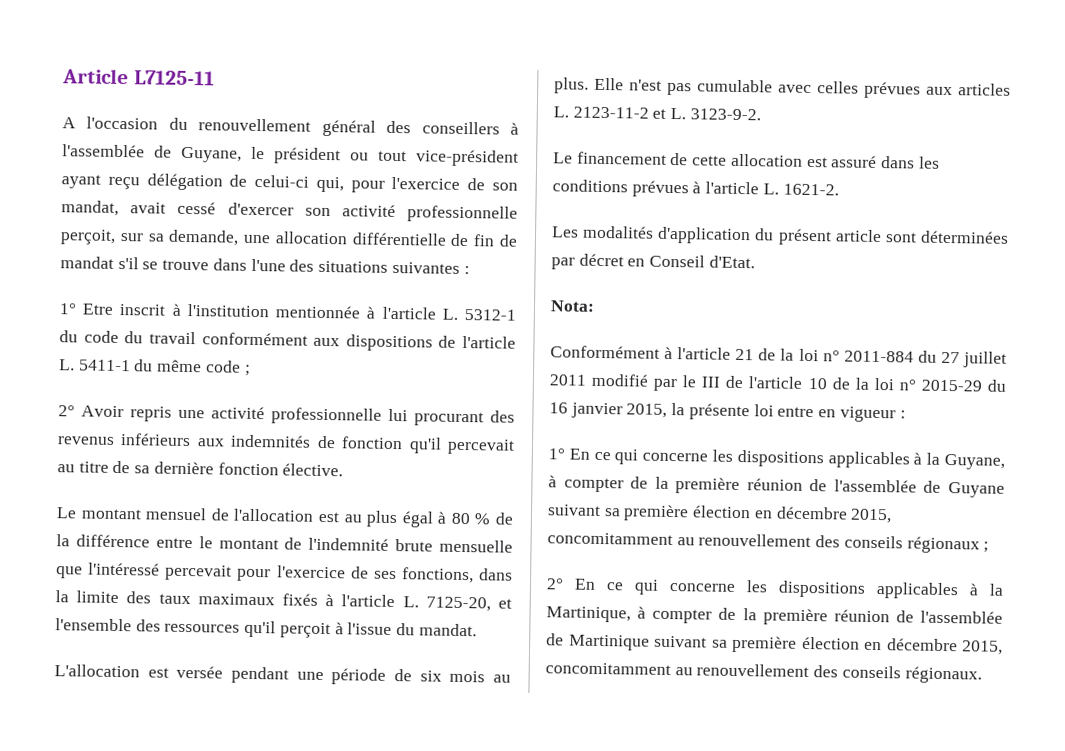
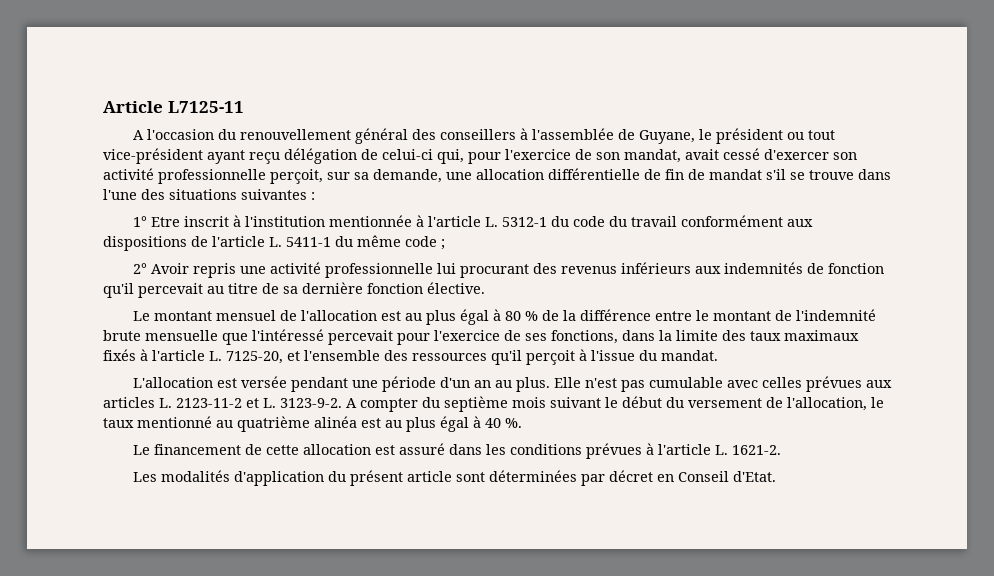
- L'allocation est versée pendant une période de six mois au plus.
+ L'allocation est versée pendant une période d'un an au plus.
+ A compter du septième mois suivant le début du versement de l'allocation, le taux mentionné au quatrième alinéa est au plus égal à 40 %.
- Nota:
- Conformément à l'article 21 de la loi n° 2011-884 du 27 juillet 2011 modifié par le III de l'article 10 de la loi n° 2015-29 du 16 janvier 2015, la présente loi entre en vigueur :
- 1° En ce qui concerne les dispositions applicables à la Guyane, à compter de la première réunion de l'assemblée de Guyane suivant sa première élection en décembre 2015, concomitamment au renouvellement des conseils régionaux ;
- 2° En ce qui concerne les dispositions applicables à la Martinique, à compter de la première réunion de l'assemblée de Martinique suivant sa première élection en décembre 2015, concomitamment au renouvellement des conseils régionaux.

